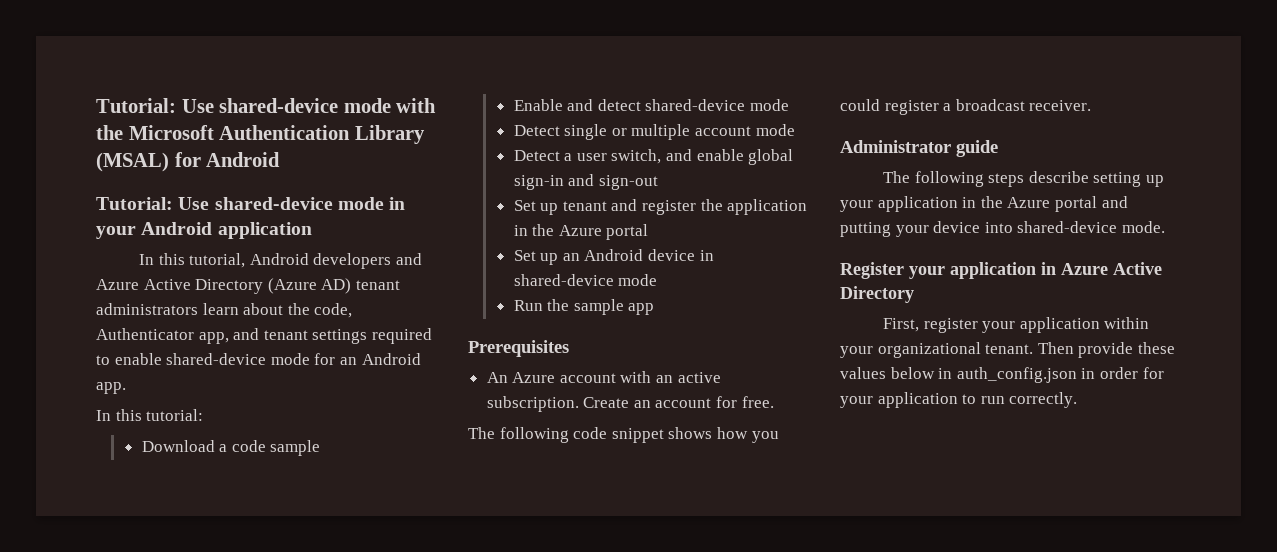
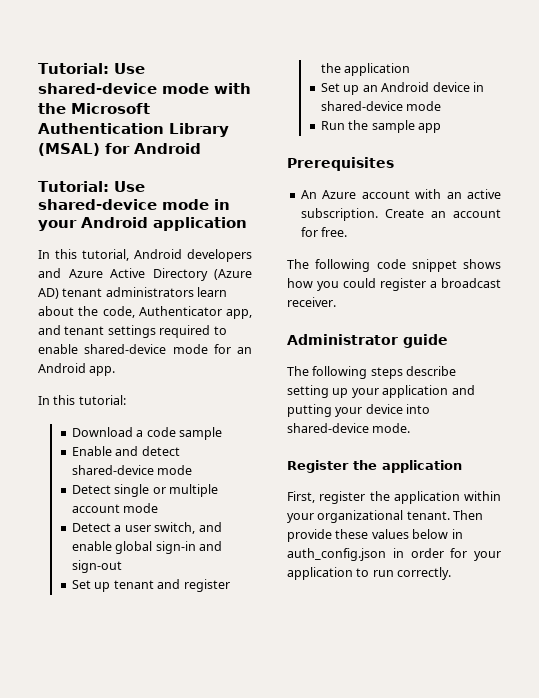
- Set up tenant and register the application in the Azure portal
+ Set up tenant and register the application
- The following steps describe setting up your application in the Azure portal and putting your device into shared-device mode.
+ The following steps describe setting up your application and putting your device into shared-device mode.
- Register your application in Azure Active Directory
+ Register the application
- First, register your application within your organizational tenant.
+ First, register the application within your organizational tenant.

